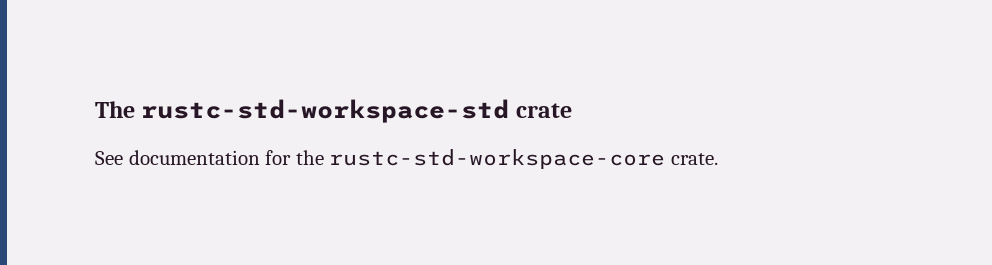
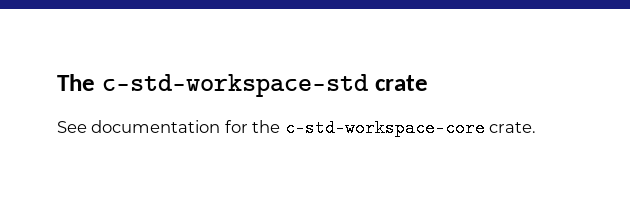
- The rustc-std-workspace-std crate
+ The c-std-workspace-std crate
- See documentation for the rustc-std-workspace-core crate.
+ See documentation for the c-std-workspace-core crate.

